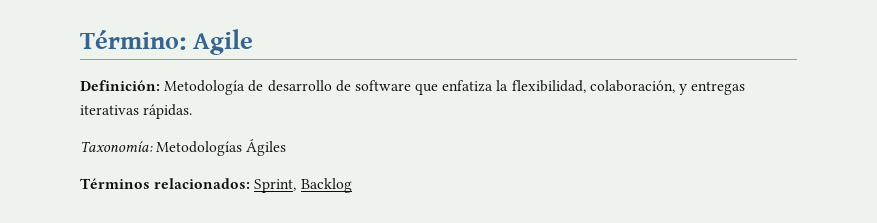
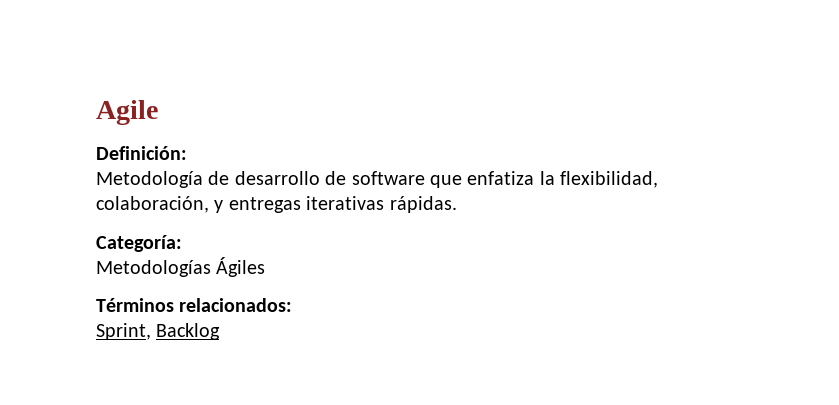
- Término: Agile
+ Agile
- Definición: Metodología de desarrollo de software que enfatiza la flexibilidad, colaboración, y entregas iterativas rápidas.
+ Definición:
+ Metodología de desarrollo de software que enfatiza la flexibilidad, colaboración, y entregas iterativas rápidas.
- Taxonomía: Metodologías Ágiles
+ Categoría:
+ Metodologías Ágiles
- Términos relacionados: Sprint, Backlog
+ Términos relacionados:
+ Sprint, Backlog

